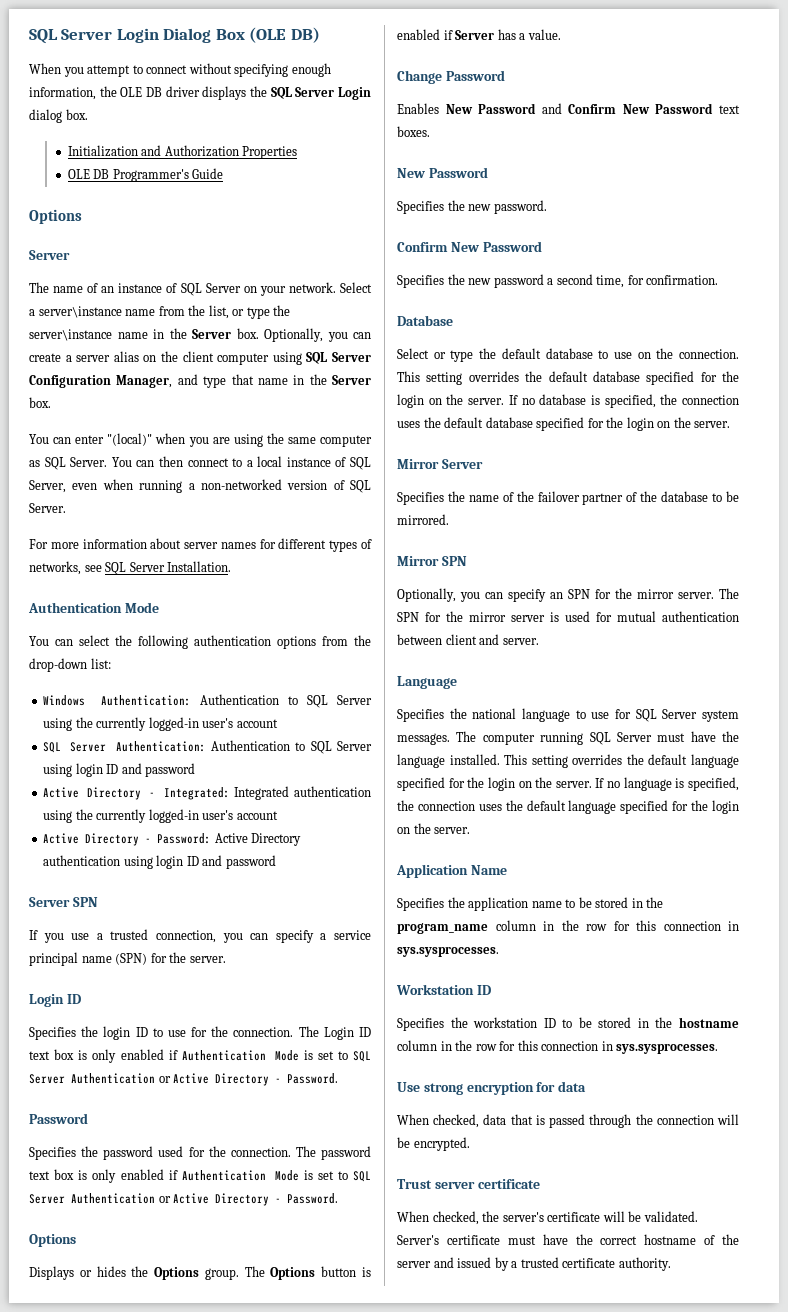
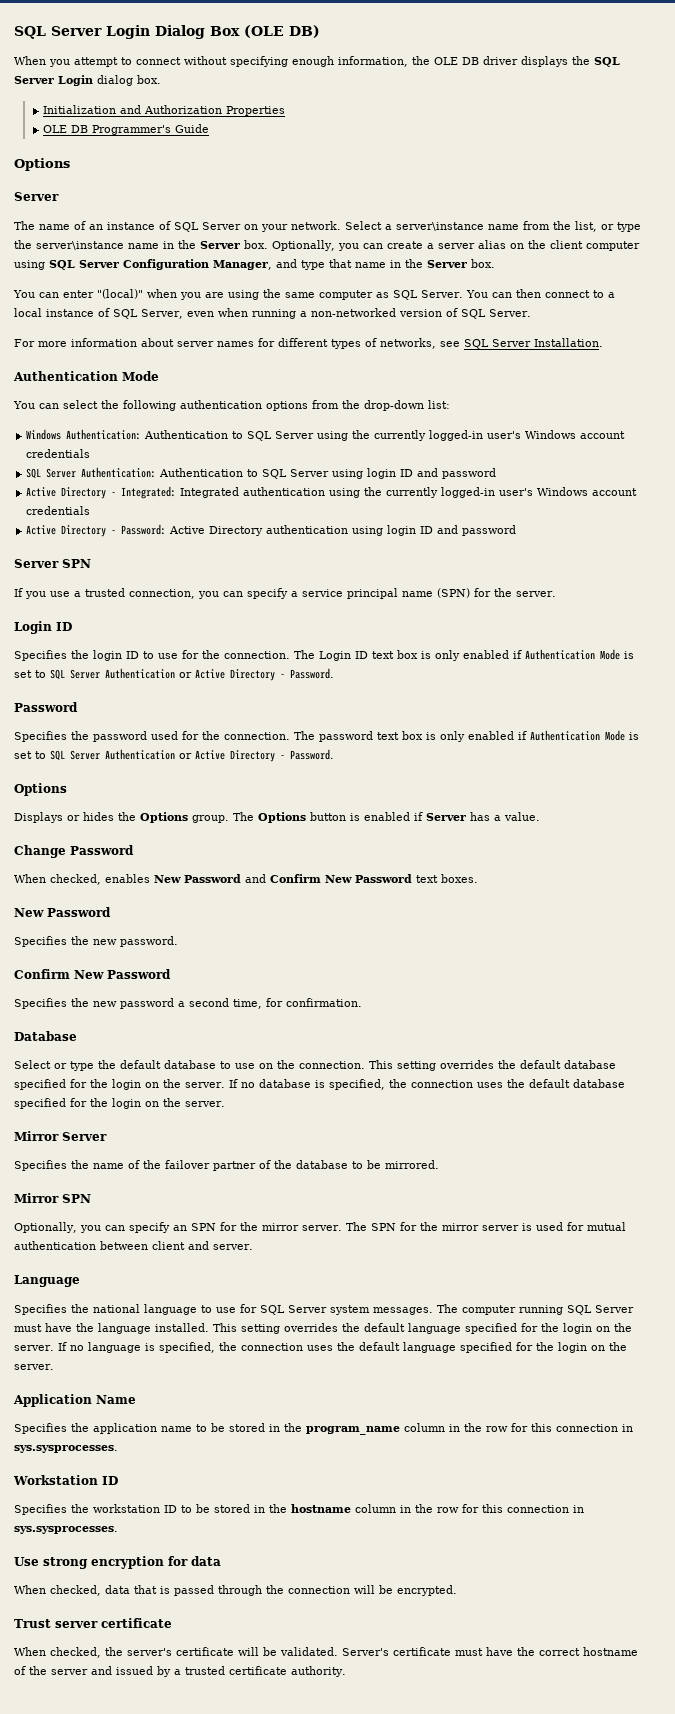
- Windows Authentication: Authentication to SQL Server using the currently logged-in user's account
+ Windows Authentication: Authentication to SQL Server using the currently logged-in user's Windows account credentials
- Active Directory - Integrated: Integrated authentication using the currently logged-in user's account
+ Active Directory - Integrated: Integrated authentication using the currently logged-in user's Windows account credentials
- Enables New Password and Confirm New Password text boxes.
+ When checked, enables New Password and Confirm New Password text boxes.

